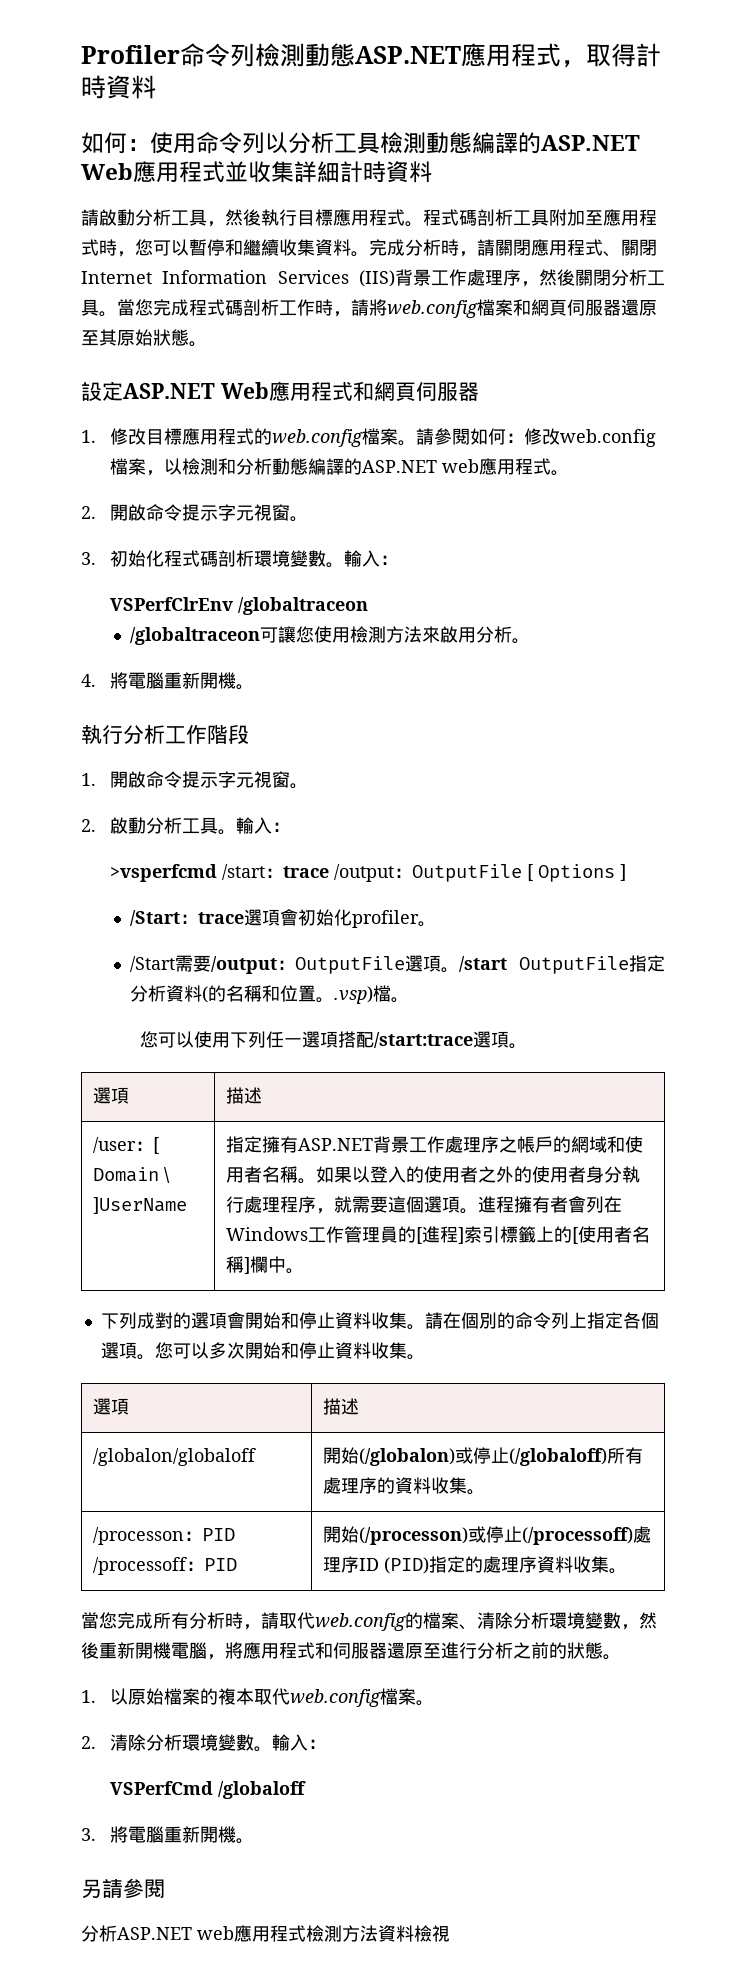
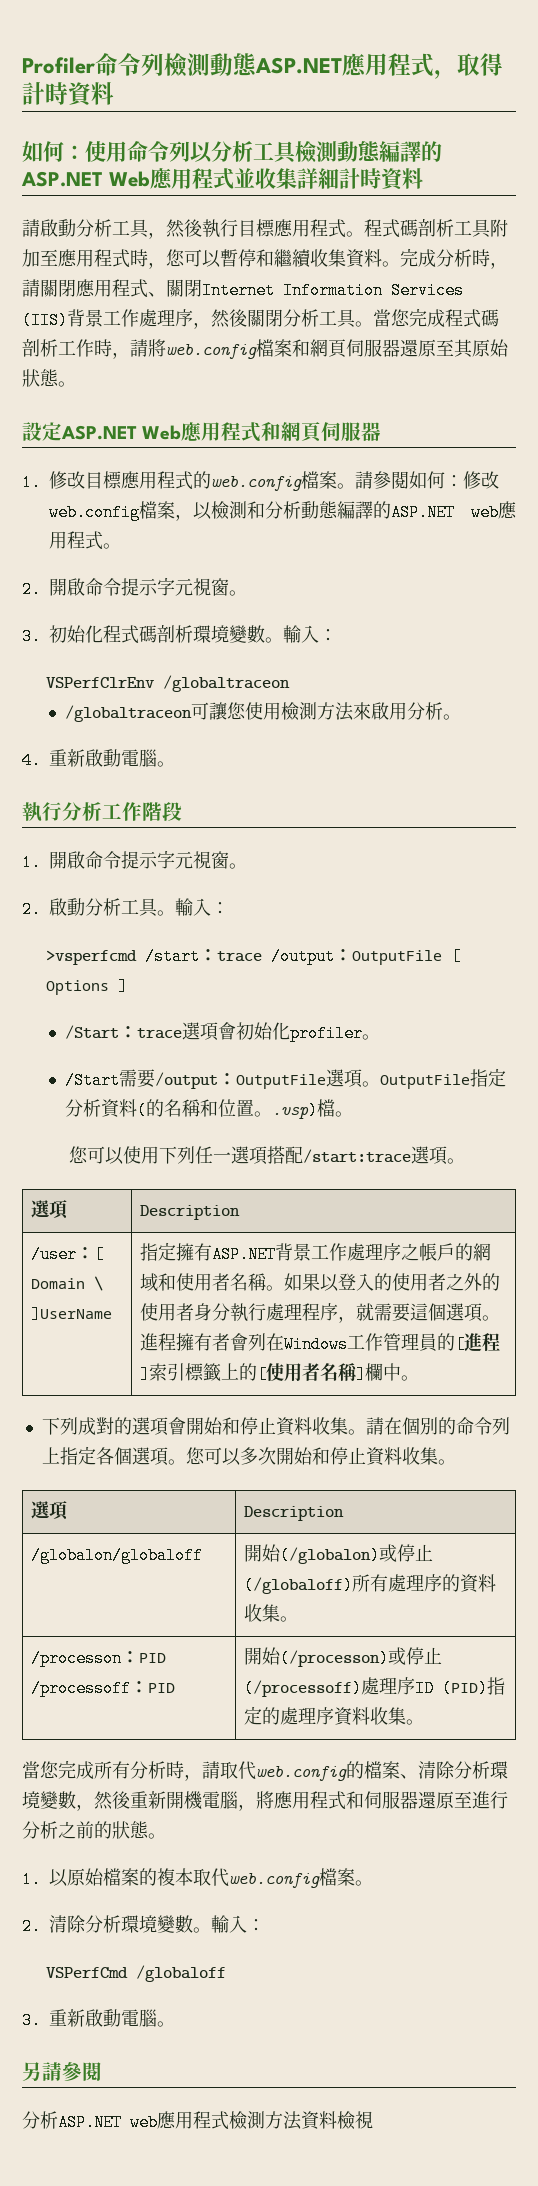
- 4.將電腦重新開機。
+ 4.重新啟動電腦。
- /start OutputFile指定分析資料(的名稱和位置。.vsp)檔。
+ OutputFile指定分析資料(的名稱和位置。.vsp)檔。
  您可以使用下列任一選項搭配/start:trace選項。
- 選項 | 描述
+ 選項 | Description
  您可以多次開始和停止資料收集。
- 選項 | 描述
+ 選項 | Description
- 3.將電腦重新開機。
+ 3.重新啟動電腦。

